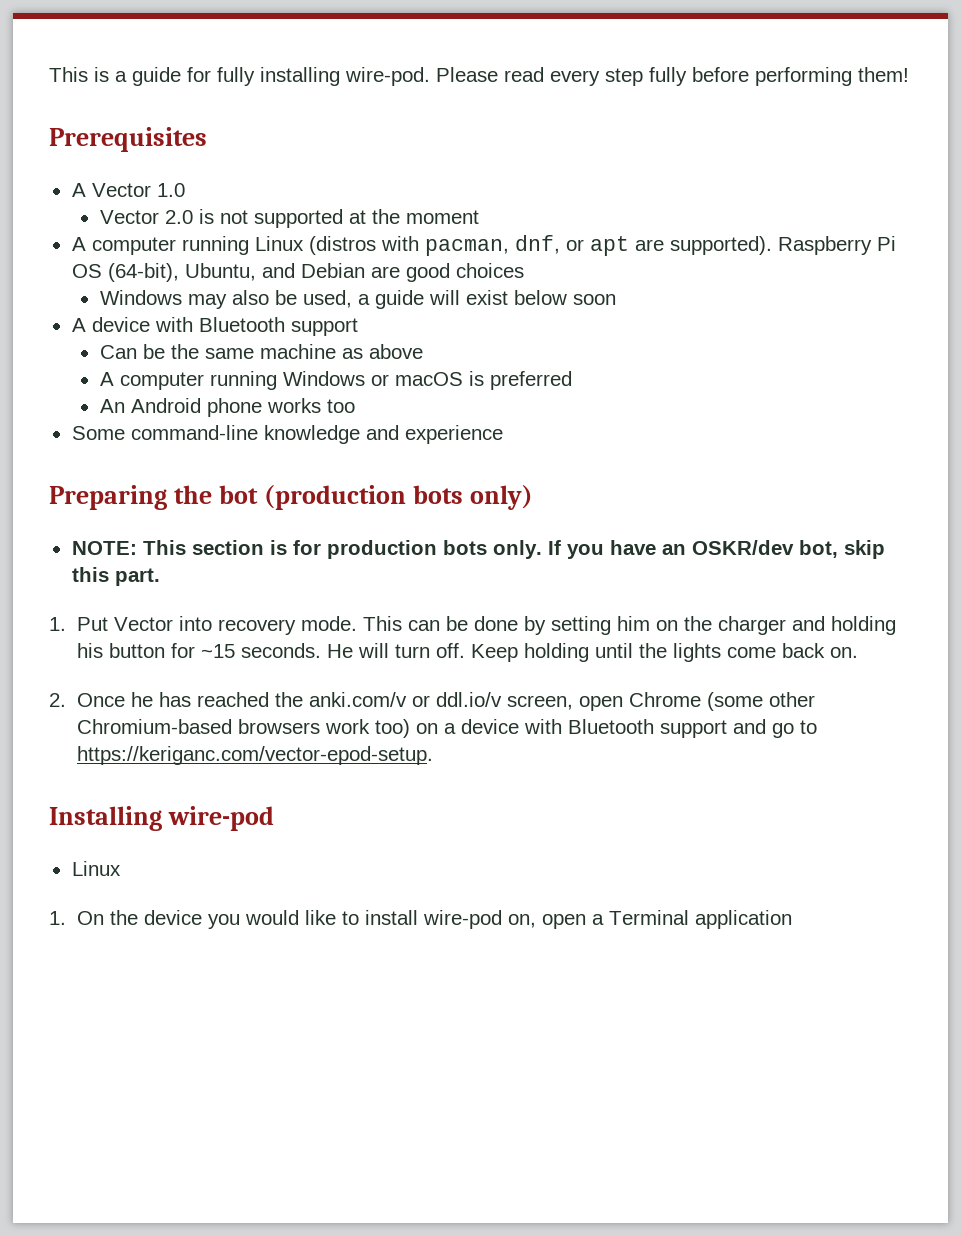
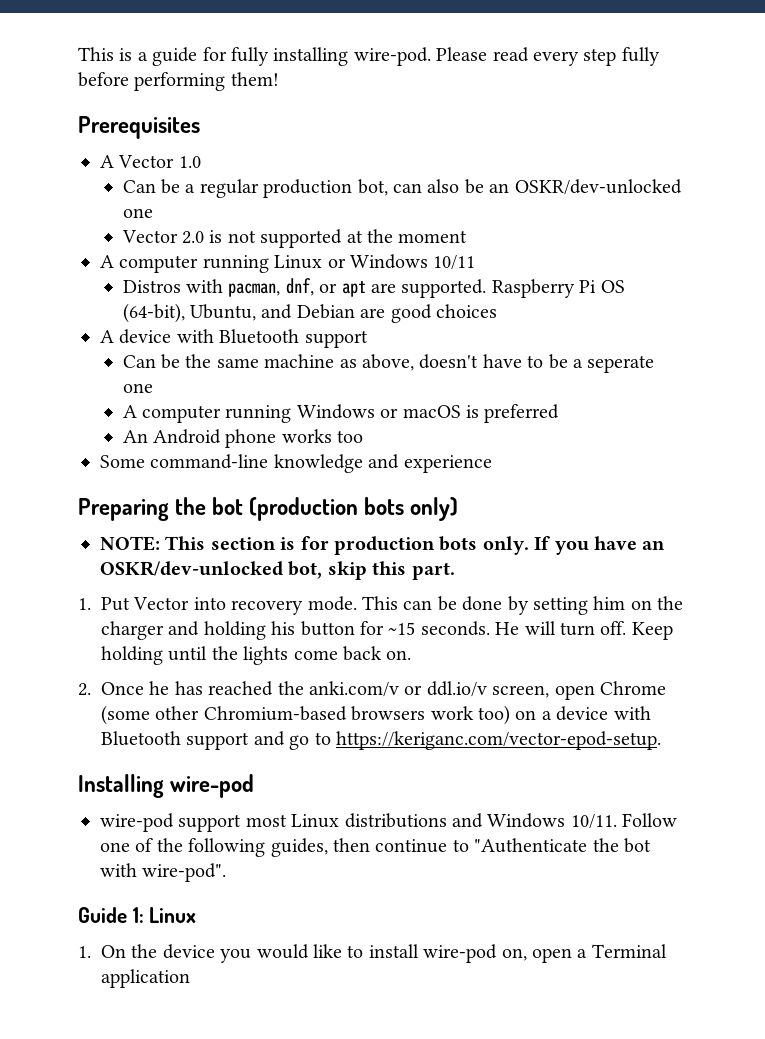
+ Can be a regular production bot, can also be an OSKR/dev-unlocked one
- A computer running Linux (distros with pacman, dnf, or apt are supported).
+ A computer running Linux or Windows 10/11
+ Distros with pacman, dnf, or apt are supported.
- Windows may also be used, a guide will exist below soon
- Can be the same machine as above
+ Can be the same machine as above, doesn't have to be a seperate one
- If you have an OSKR/dev bot, skip this part.
+ If you have an OSKR/dev-unlocked bot, skip this part.
  Installing wire-pod
- Linux
+ wire-pod support most Linux distributions and Windows 10/11. Follow one of the following guides, then continue to "Authenticate the bot with wire-pod".
+ Guide 1: Linux

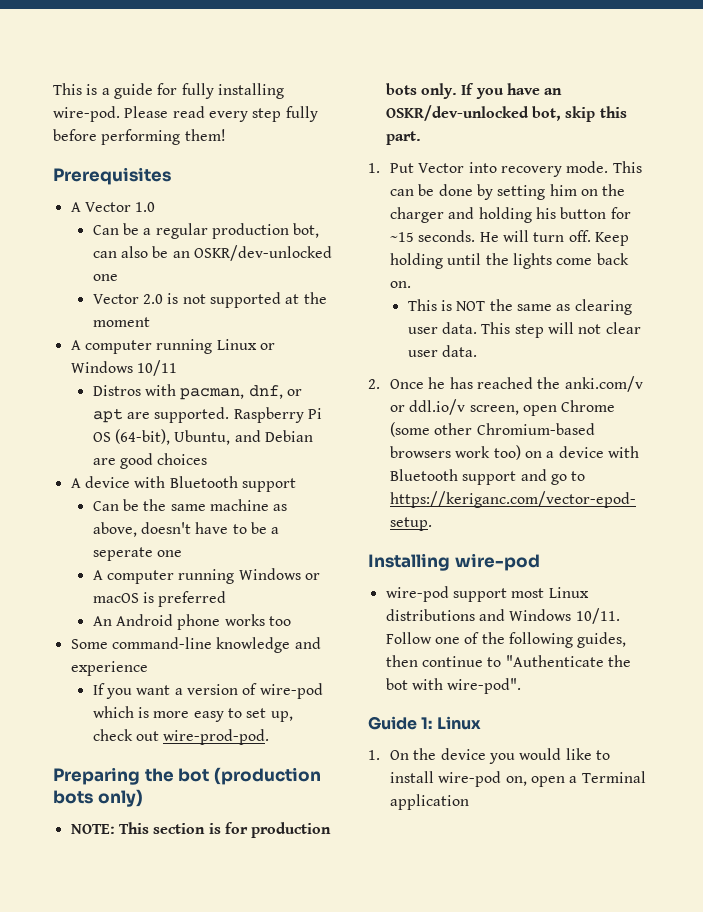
+ If you want a version of wire-pod which is more easy to set up, check out wire-prod-pod.
+ This is NOT the same as clearing user data. This step will not clear user data.

